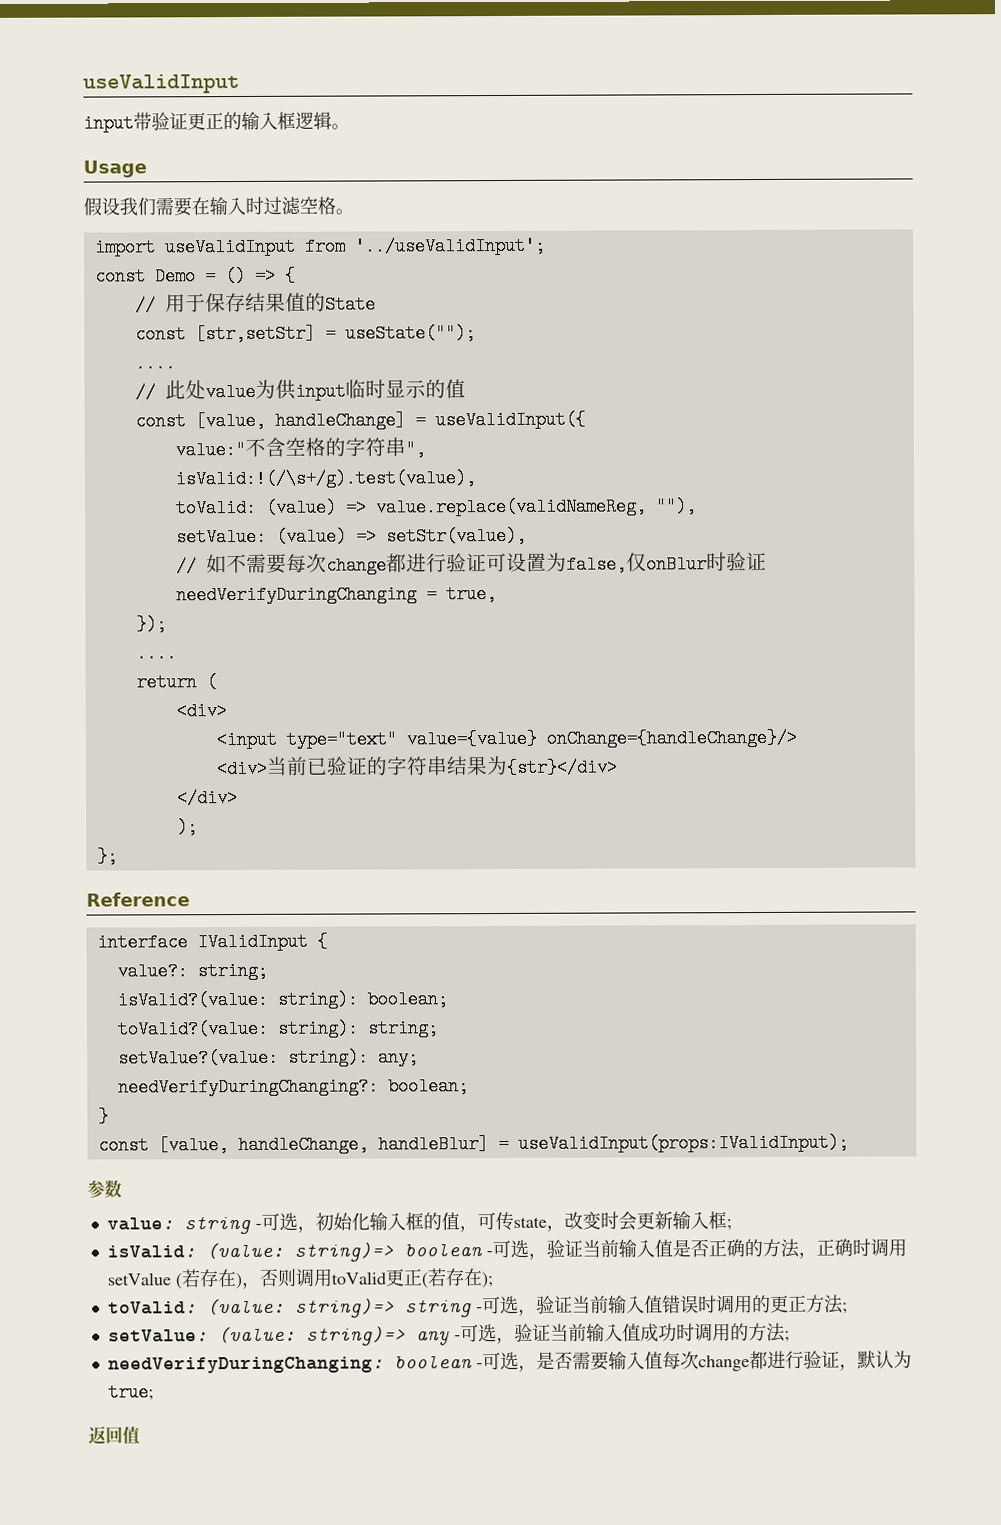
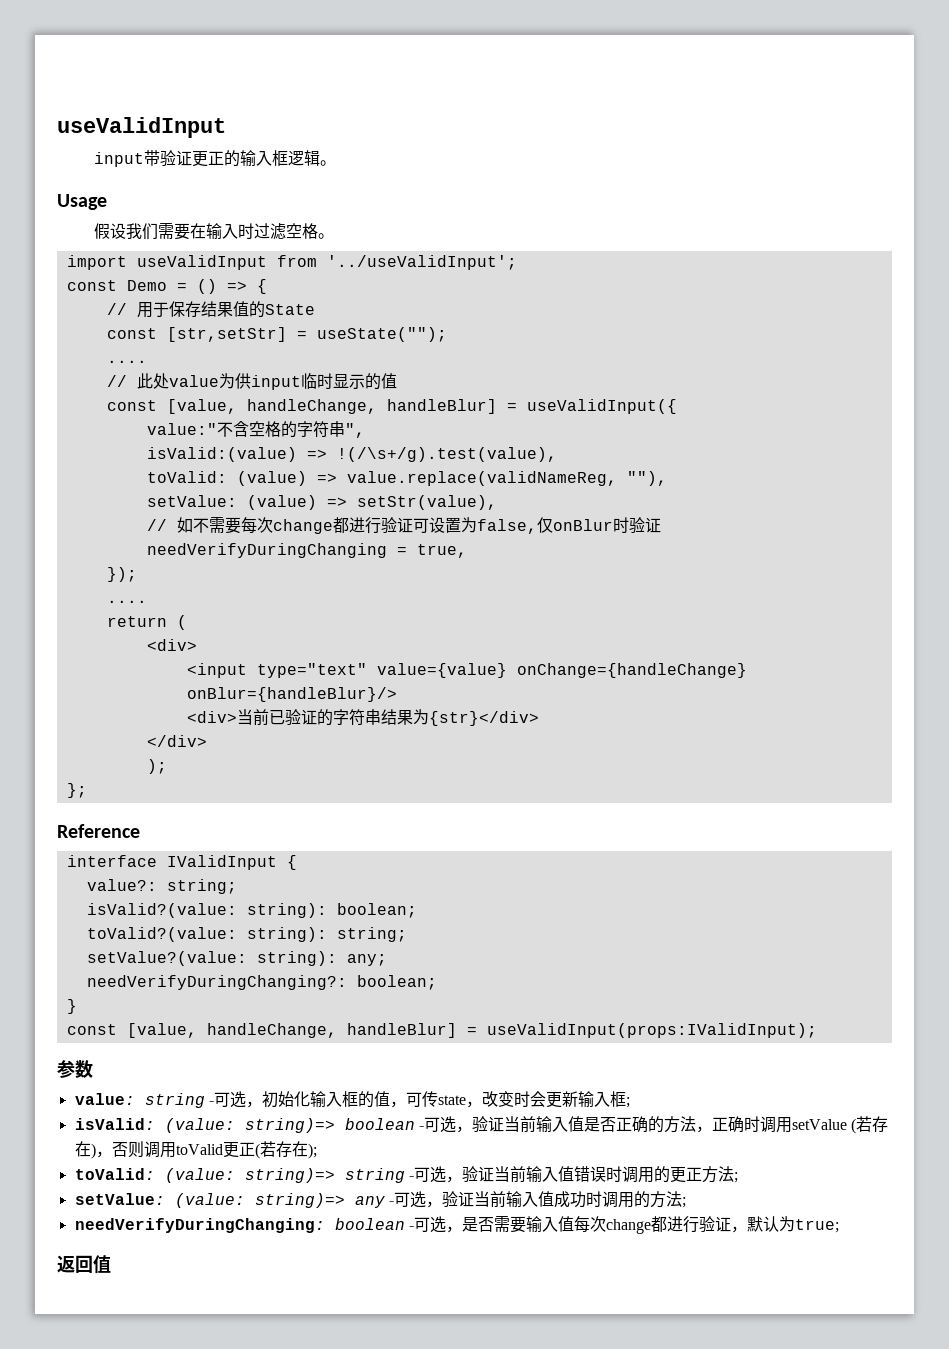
- const [value, handleChange] = useValidInput({
+ const [value, handleChange, handleBlur] = useValidInput({
- isValid:!(/\s+/g).test(value),
+ isValid:(value) => !(/\s+/g).test(value),
- <input type="text" value={value} onChange={handleChange}/>
+ <input type="text" value={value} onChange={handleChange} onBlur={handleBlur}/>

